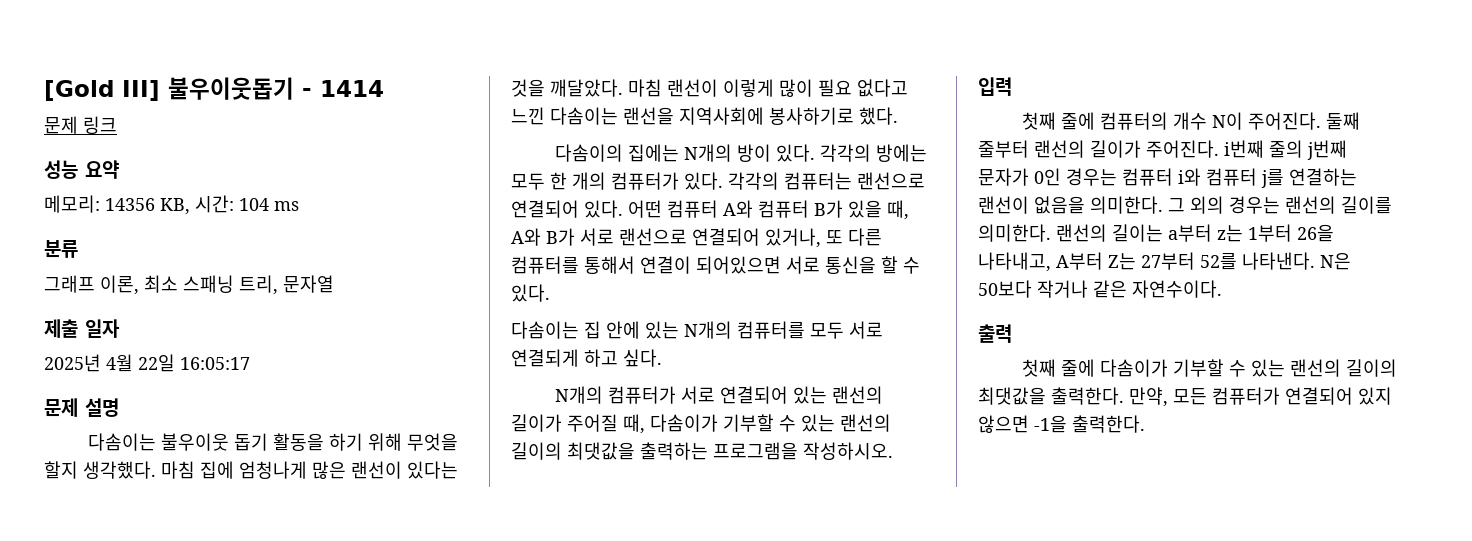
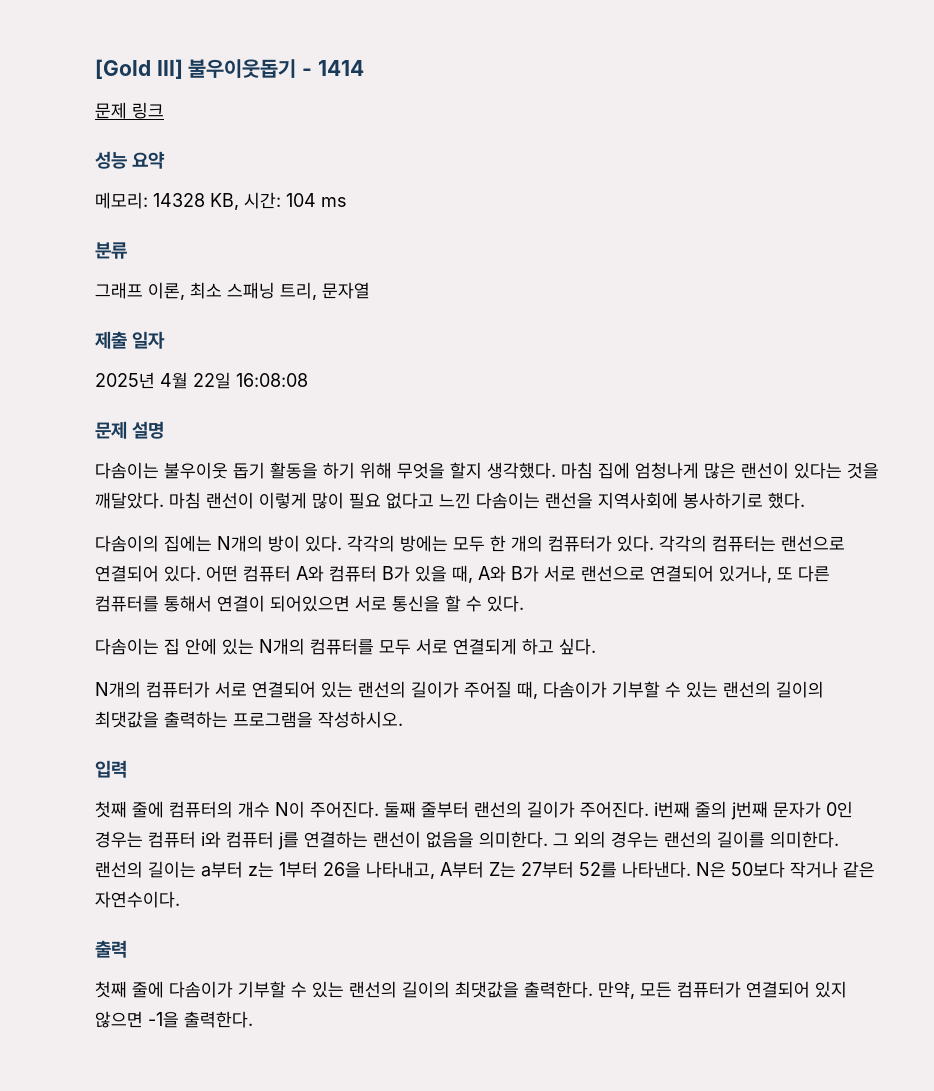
- 메모리: 14356 KB, 시간: 104 ms
+ 메모리: 14328 KB, 시간: 104 ms
- 2025년 4월 22일 16:05:17
+ 2025년 4월 22일 16:08:08

